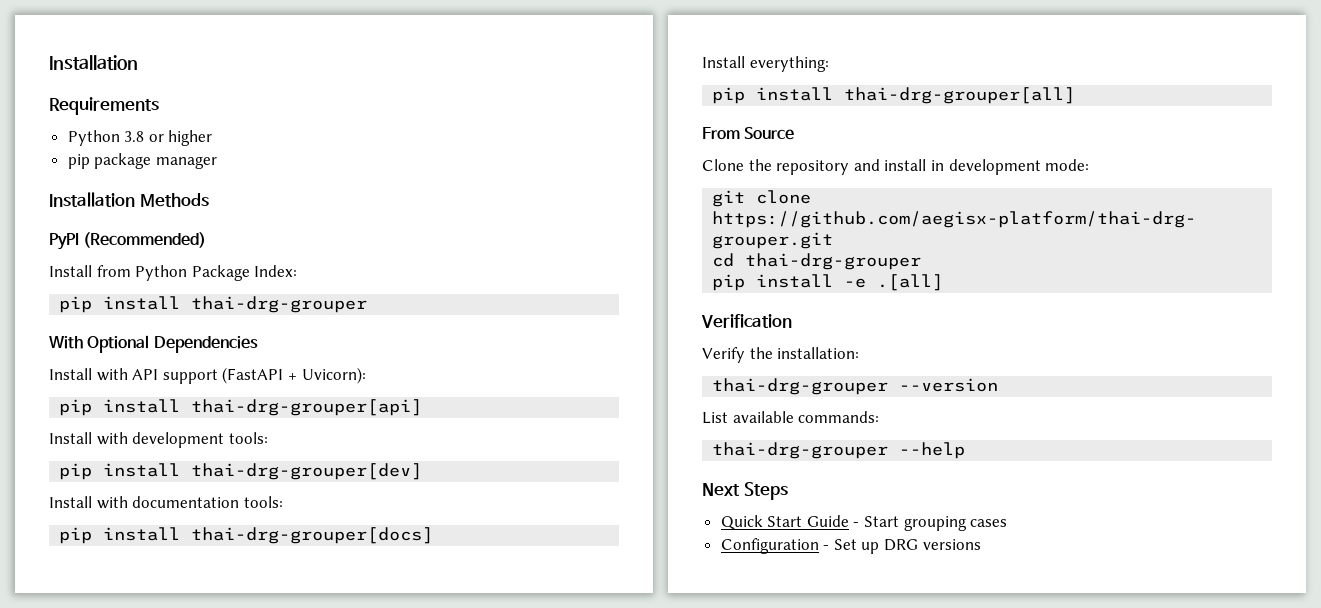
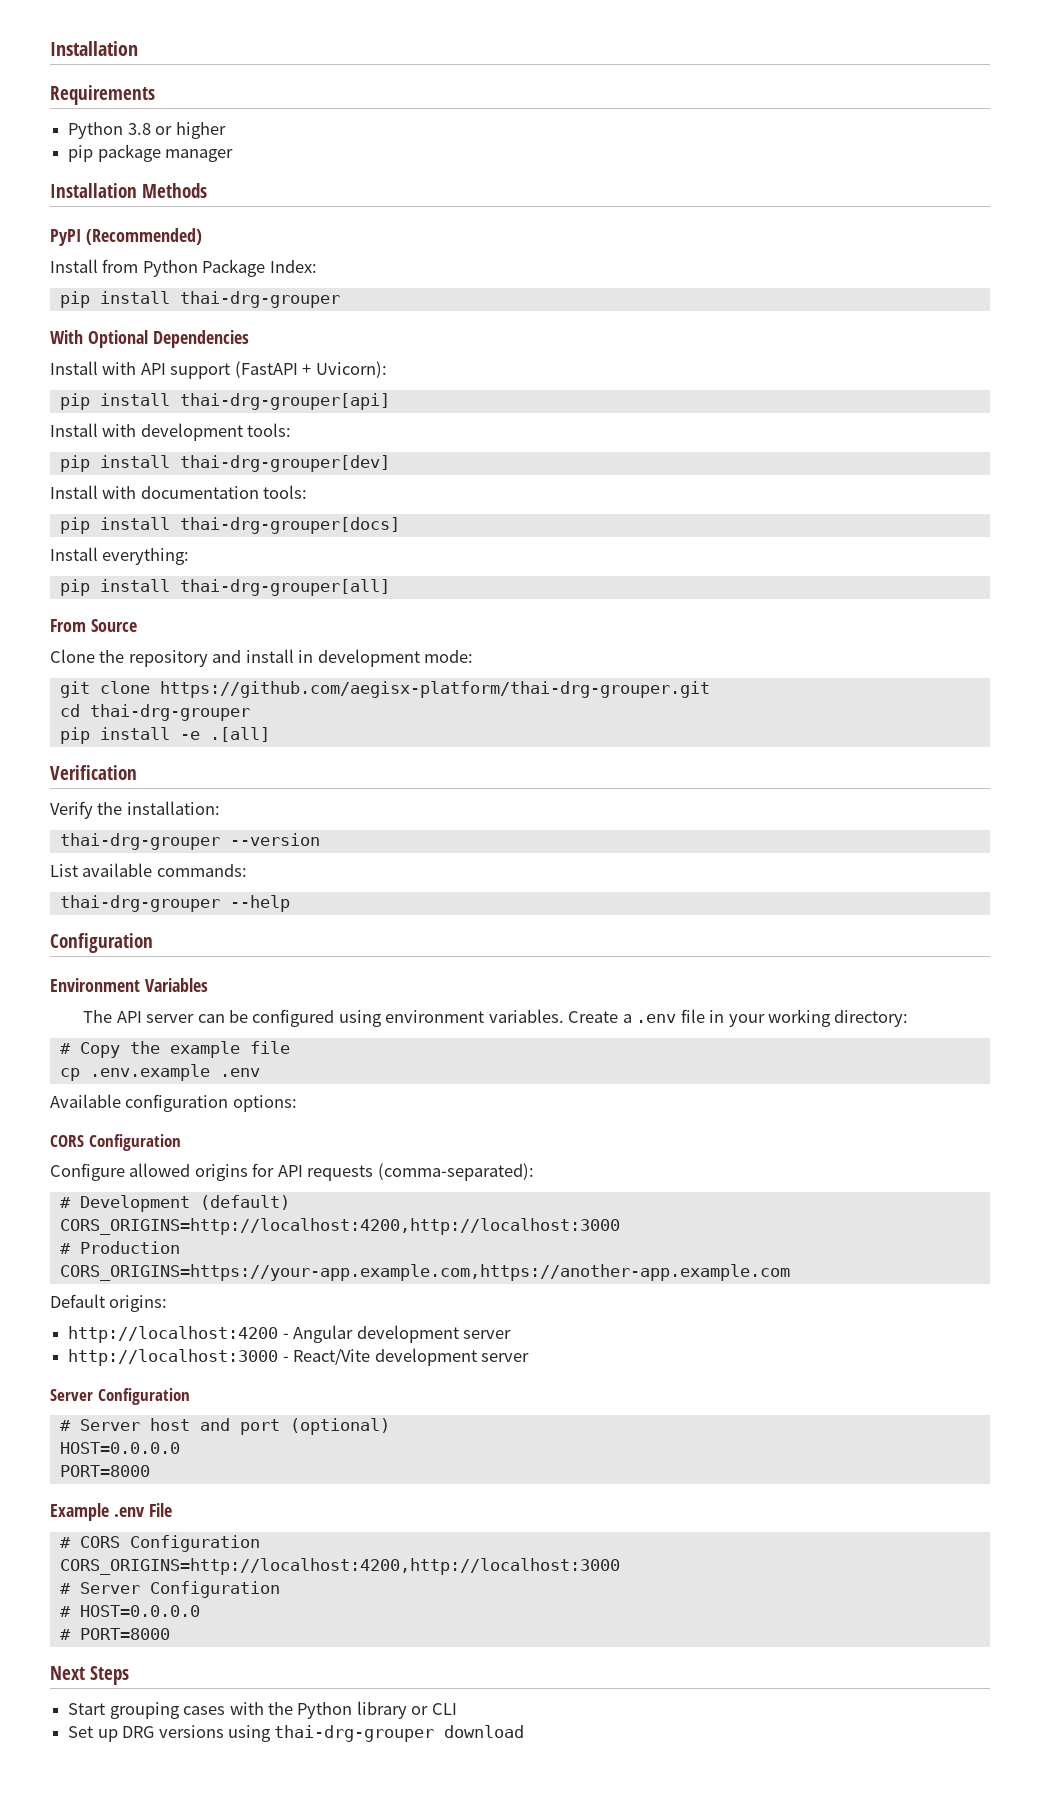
  thai-drg-grouper --help
+ Configuration
+ Environment Variables
+ The API server can be configured using environment variables. Create a .env file in your working directory:
+ # Copy the example file
+ cp .env.example .env
+ Available configuration options:
+ CORS Configuration
+ Configure allowed origins for API requests (comma-separated):
+ # Development (default)
+ CORS_ORIGINS=http://localhost:4200,http://localhost:3000
+ # Production
+ CORS_ORIGINS=https://your-app.example.com,https://another-app.example.com
+ Default origins:
+ http://localhost:4200 - Angular development server
+ http://localhost:3000 - React/Vite development server
+ Server Configuration
+ # Server host and port (optional)
+ HOST=0.0.0.0
+ PORT=8000
+ Example .env File
+ # CORS Configuration
+ CORS_ORIGINS=http://localhost:4200,http://localhost:3000
+ # Server Configuration
+ # HOST=0.0.0.0
+ # PORT=8000
  Next Steps
- Quick Start Guide - Start grouping cases
- Configuration - Set up DRG versions
+ Start grouping cases with the Python library or CLI
+ Set up DRG versions using thai-drg-grouper download

